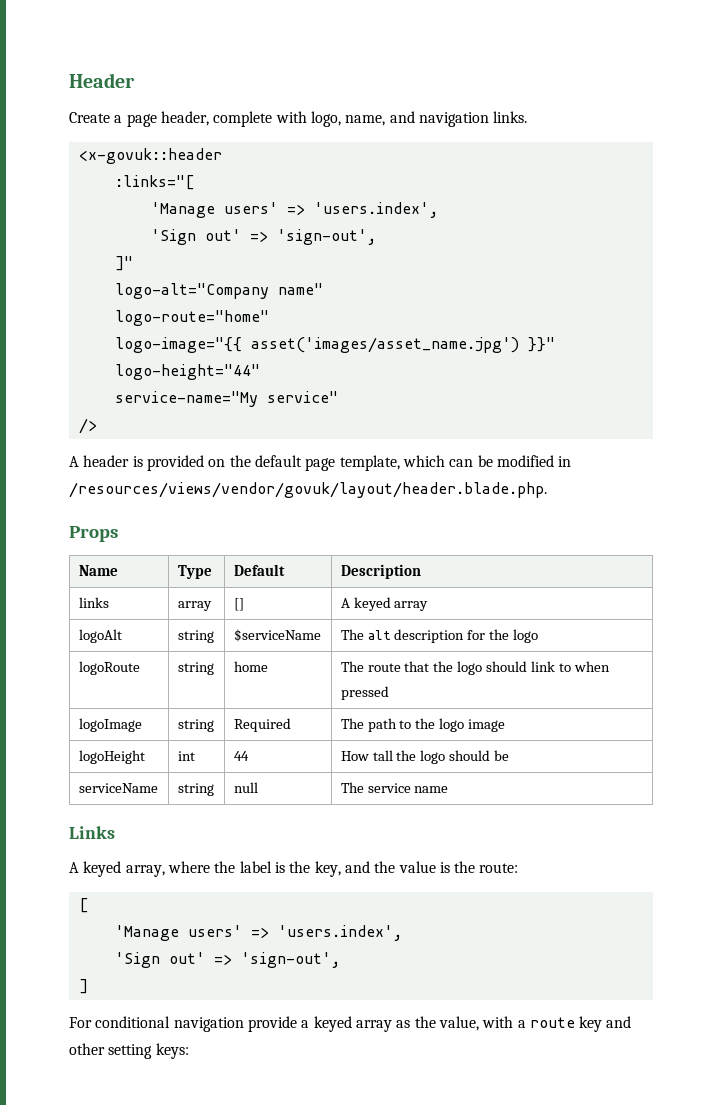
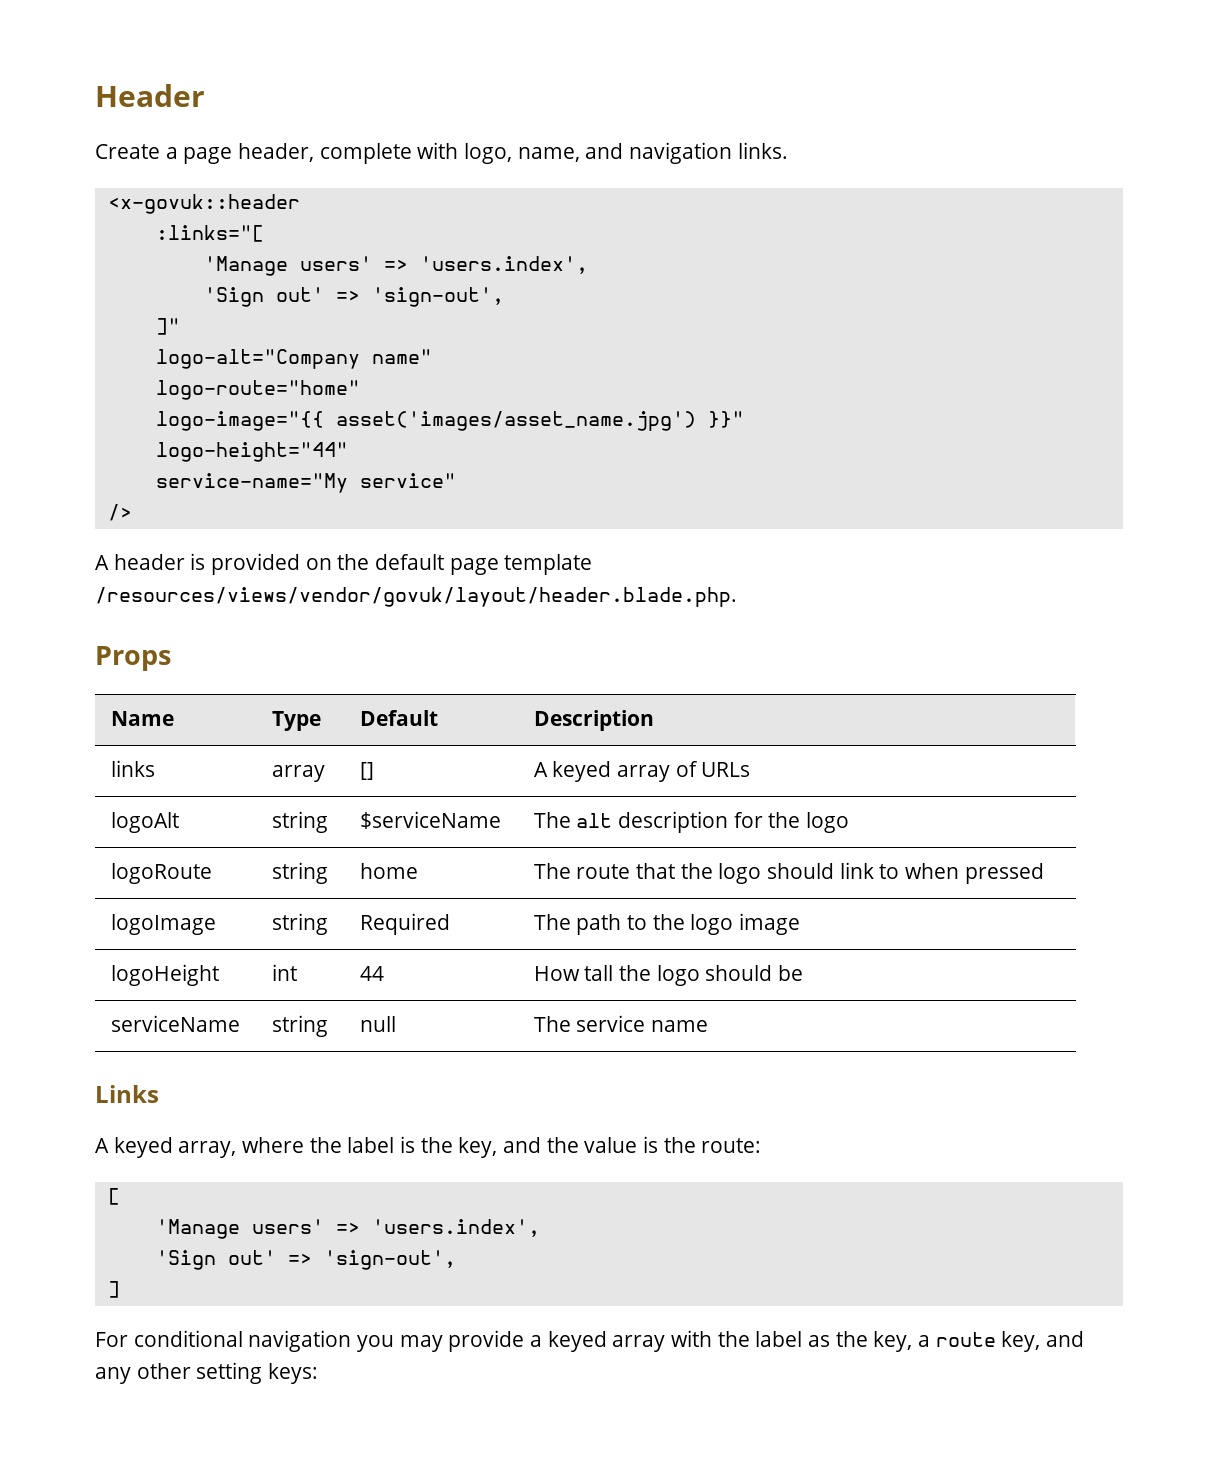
- A header is provided on the default page template, which can be modified in /resources/views/vendor/govuk/layout/header.blade.php.
+ A header is provided on the default page template /resources/views/vendor/govuk/layout/header.blade.php.
- links | array | [] | A keyed array
+ links | array | [] | A keyed array of URLs
- For conditional navigation provide a keyed array as the value, with a route key and other setting keys:
+ For conditional navigation you may provide a keyed array with the label as the key, a route key, and any other setting keys:

